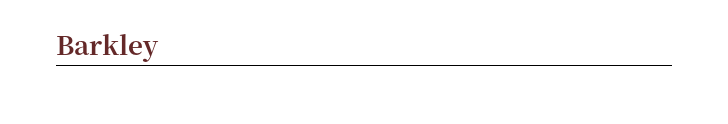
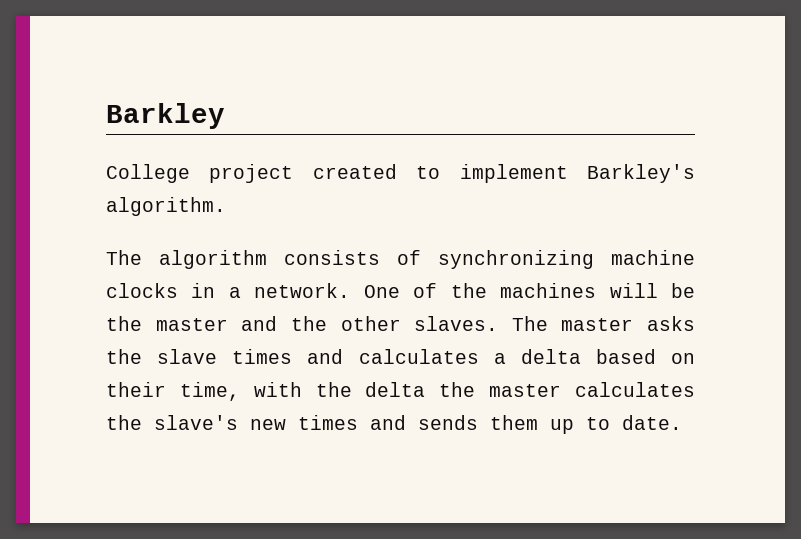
+ College project created to implement Barkley's algorithm.
+ The algorithm consists of synchronizing machine clocks in a network. One of the machines will be the master and the other slaves. The master asks the slave times and calculates a delta based on their time, with the delta the master calculates the slave's new times and sends them up to date.

